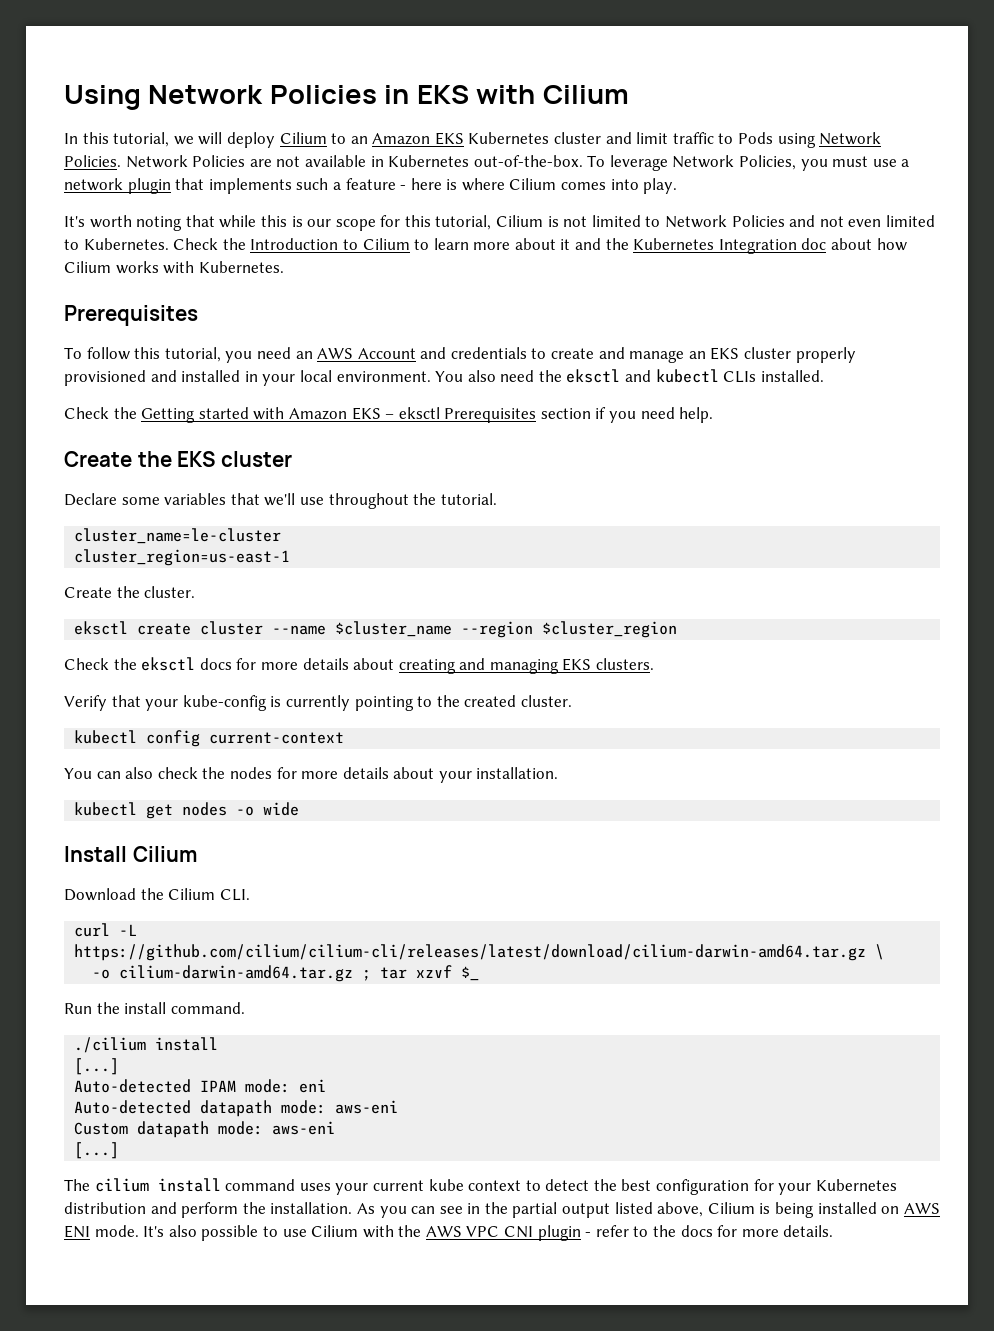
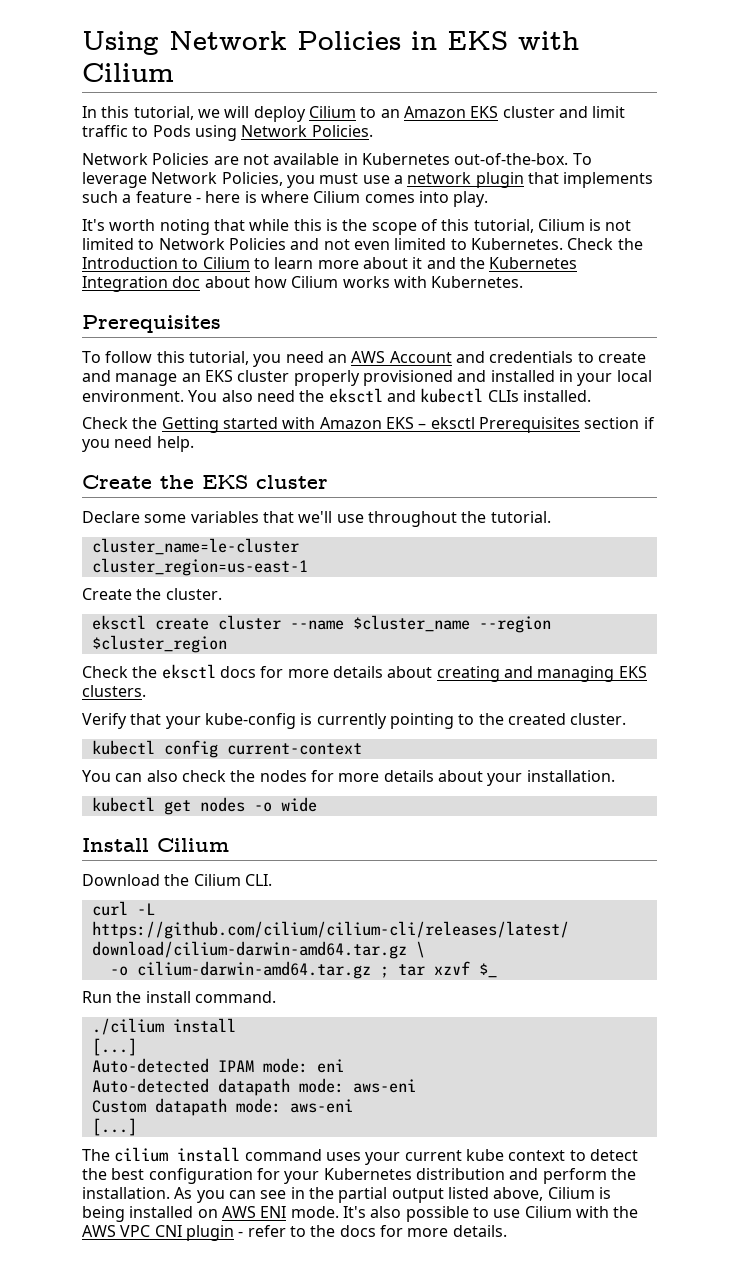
- In this tutorial, we will deploy Cilium to an Amazon EKS Kubernetes cluster and limit traffic to Pods using Network Policies. Network Policies are not available in Kubernetes out-of-the-box.
+ In this tutorial, we will deploy Cilium to an Amazon EKS cluster and limit traffic to Pods using Network Policies.
+ Network Policies are not available in Kubernetes out-of-the-box.
- It's worth noting that while this is our scope for this tutorial, Cilium is not limited to Network Policies and not even limited to Kubernetes.
+ It's worth noting that while this is the scope of this tutorial, Cilium is not limited to Network Policies and not even limited to Kubernetes.

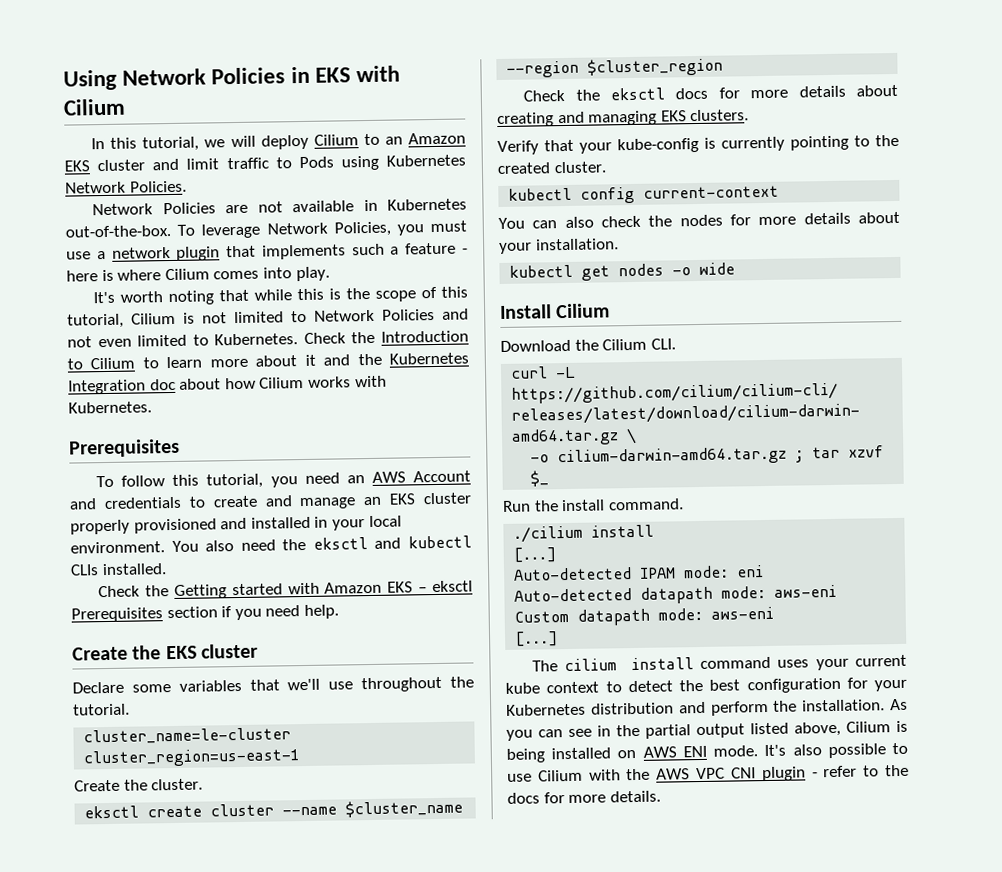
- In this tutorial, we will deploy Cilium to an Amazon EKS cluster and limit traffic to Pods using Network Policies.
+ In this tutorial, we will deploy Cilium to an Amazon EKS cluster and limit traffic to Pods using Kubernetes Network Policies.

